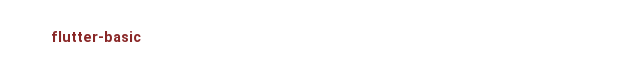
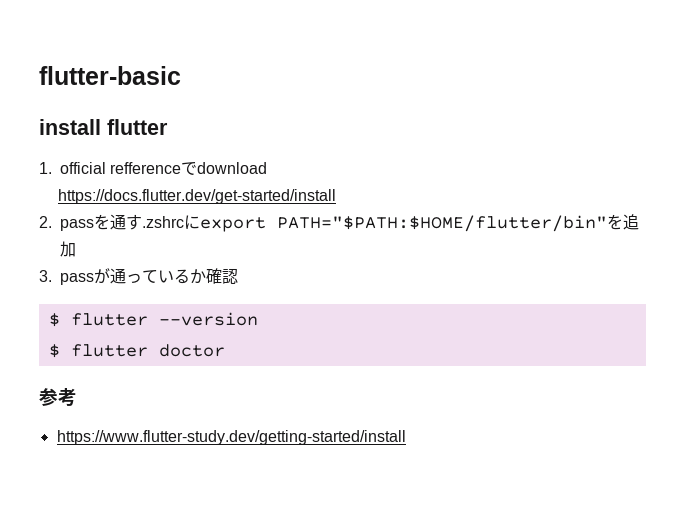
+ install flutter
+ 1. official refferenceでdownload
+ https://docs.flutter.dev/get-started/install
+ 2. passを通す.zshrcにexport PATH="$PATH:$HOME/flutter/bin"を追加
+ 3. passが通っているか確認
+ $ flutter --version
+ $ flutter doctor
+ 参考
+ https://www.flutter-study.dev/getting-started/install

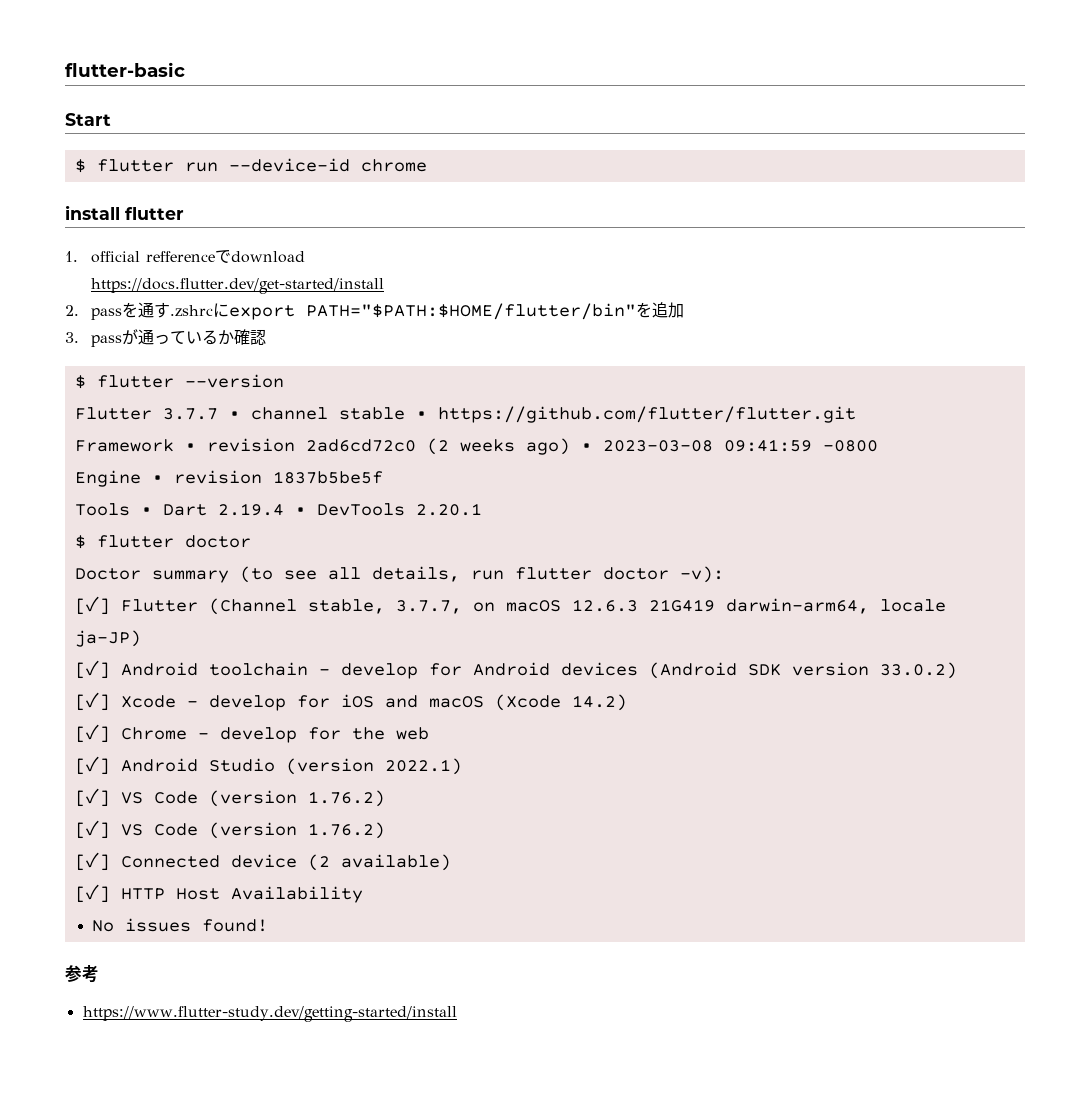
+ Start
+ $ flutter run --device-id chrome
+ Flutter 3.7.7 • channel stable • https://github.com/flutter/flutter.git
+ Framework • revision 2ad6cd72c0 (2 weeks ago) • 2023-03-08 09:41:59 -0800
+ Engine • revision 1837b5be5f
+ Tools • Dart 2.19.4 • DevTools 2.20.1
  $ flutter doctor
+ Doctor summary (to see all details, run flutter doctor -v):
+ [✓] Flutter (Channel stable, 3.7.7, on macOS 12.6.3 21G419 darwin-arm64, locale ja-JP)
+ [✓] Android toolchain - develop for Android devices (Android SDK version 33.0.2)
+ [✓] Xcode - develop for iOS and macOS (Xcode 14.2)
+ [✓] Chrome - develop for the web
+ [✓] Android Studio (version 2022.1)
+ [✓] VS Code (version 1.76.2)
+ [✓] VS Code (version 1.76.2)
+ [✓] Connected device (2 available)
+ [✓] HTTP Host Availability
+ No issues found!

